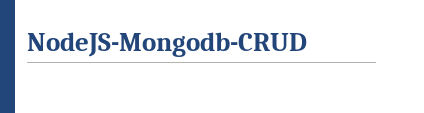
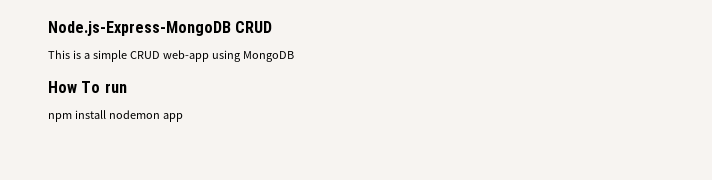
- NodeJS-Mongodb-CRUD
+ Node.js-Express-MongoDB CRUD
+ This is a simple CRUD web-app using MongoDB
+ How To run
+ npm install nodemon app

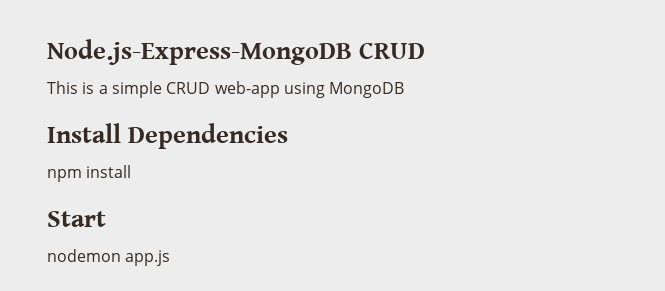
- How To run
+ Install Dependencies
- npm install nodemon app
+ npm install
+ Start
+ nodemon app.js

